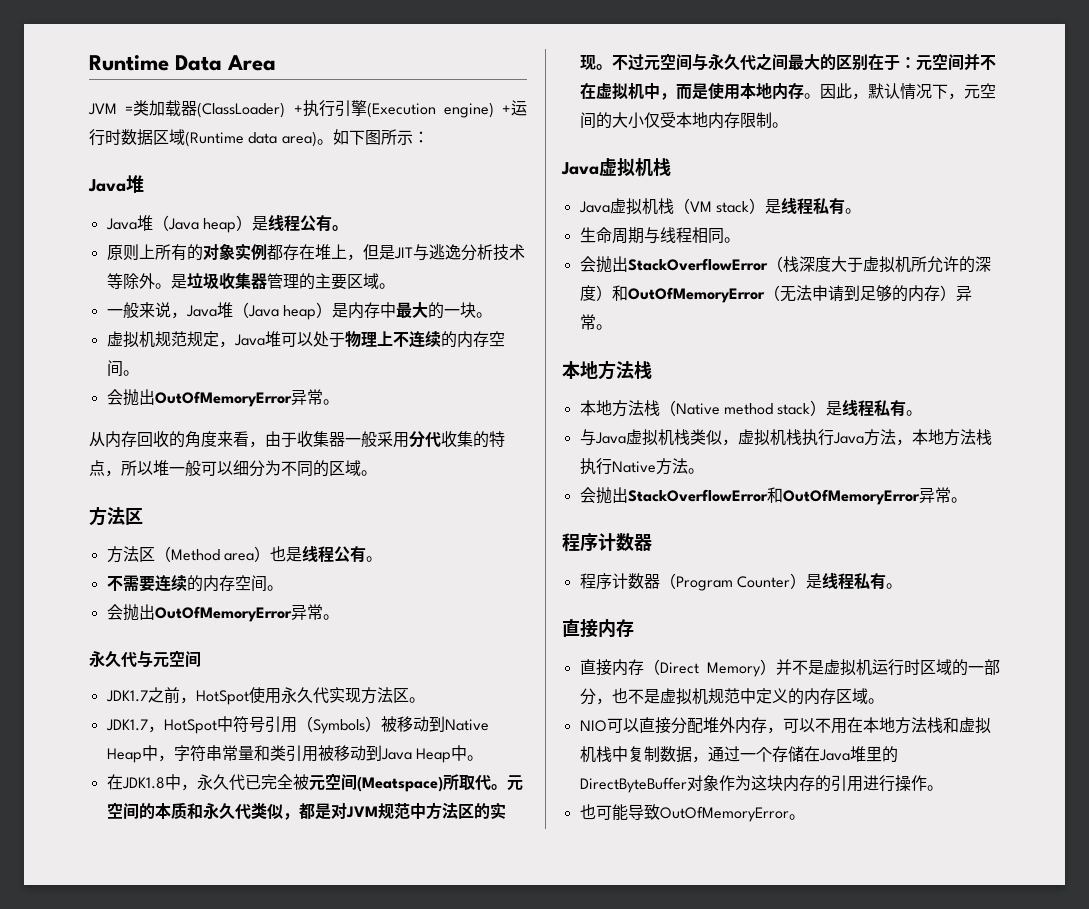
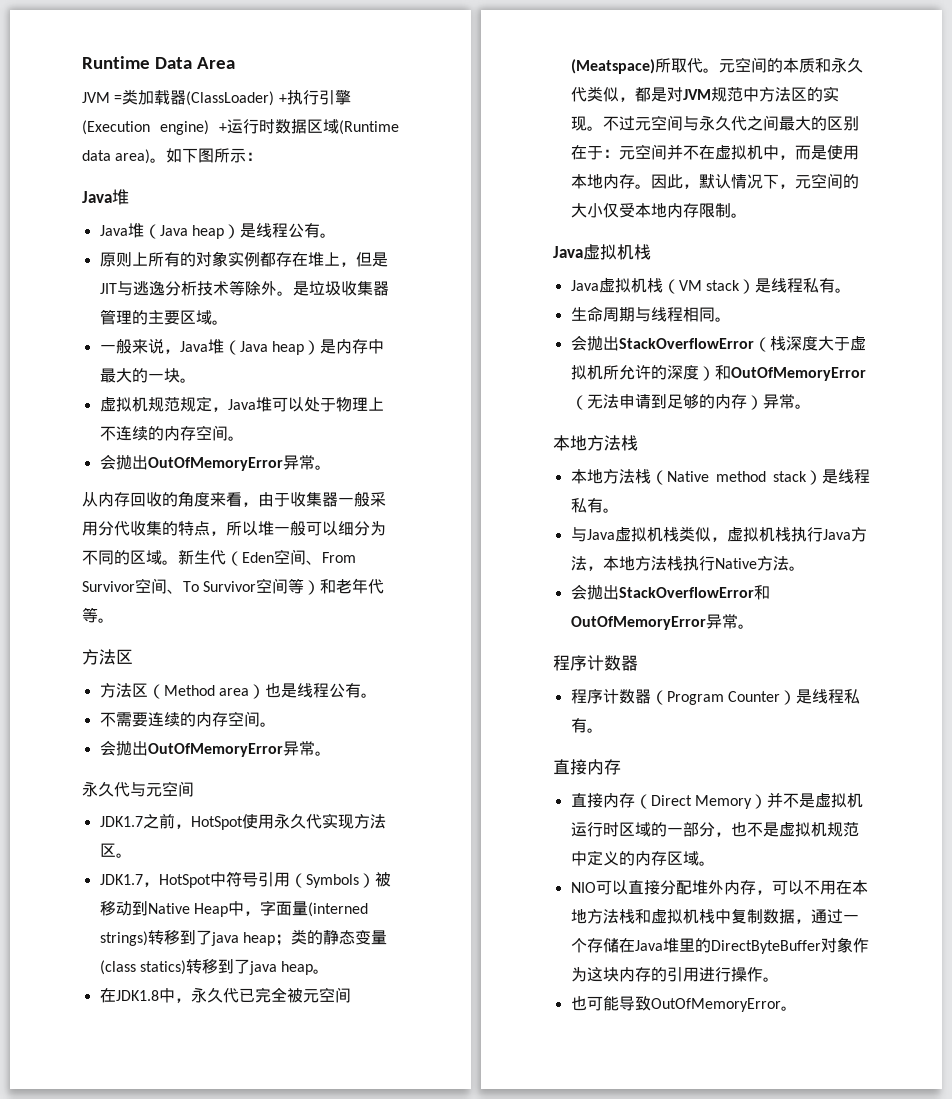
+ 新生代（Eden空间、From Survivor空间、To Survivor空间等）和老年代等。
- JDK1.7，HotSpot中符号引用（Symbols）被移动到Native Heap中，字符串常量和类引用被移动到Java Heap中。
+ JDK1.7，HotSpot中符号引用（Symbols）被移动到Native Heap中，字面量(interned strings)转移到了java heap；类的静态变量(class statics)转移到了java heap。

